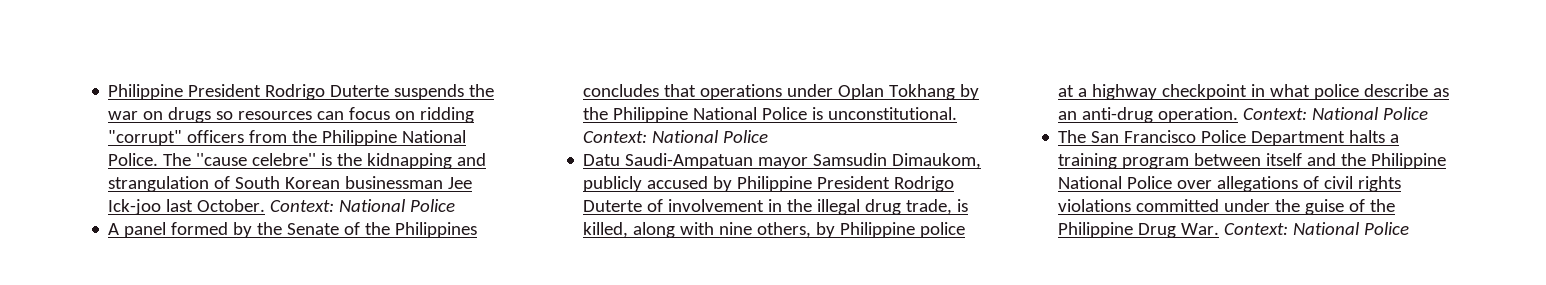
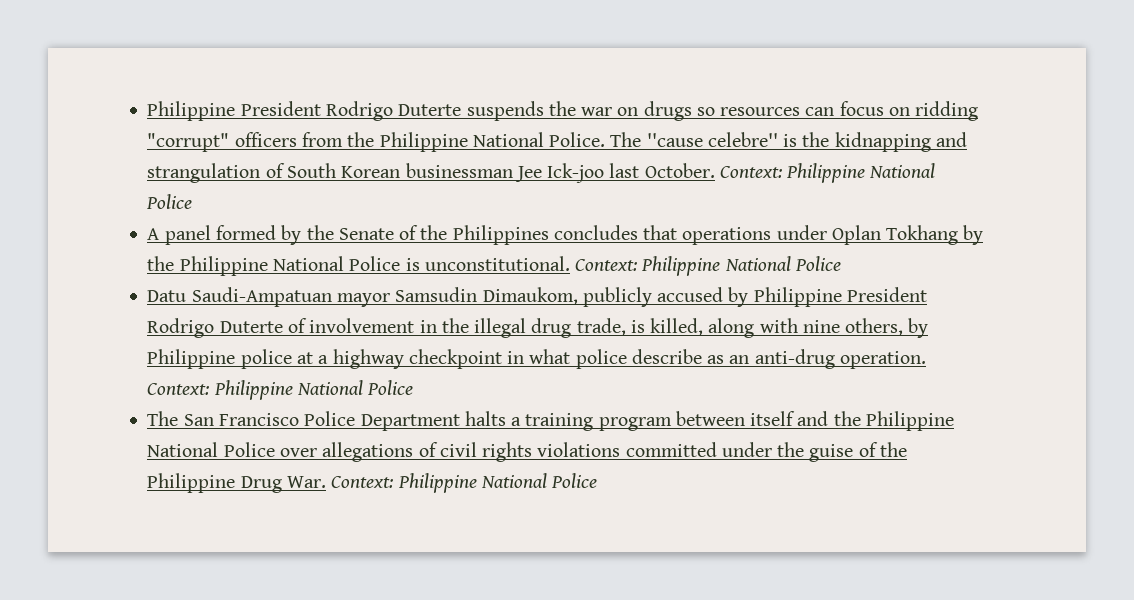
- The ''cause celebre'' is the kidnapping and strangulation of South Korean businessman Jee Ick-joo last October. Context: National Police
+ The ''cause celebre'' is the kidnapping and strangulation of South Korean businessman Jee Ick-joo last October. Context: Philippine National Police
- A panel formed by the Senate of the Philippines concludes that operations under Oplan Tokhang by the Philippine National Police is unconstitutional. Context: National Police
+ A panel formed by the Senate of the Philippines concludes that operations under Oplan Tokhang by the Philippine National Police is unconstitutional. Context: Philippine National Police
- Datu Saudi-Ampatuan mayor Samsudin Dimaukom, publicly accused by Philippine President Rodrigo Duterte of involvement in the illegal drug trade, is killed, along with nine others, by Philippine police at a highway checkpoint in what police describe as an anti-drug operation. Context: National Police
+ Datu Saudi-Ampatuan mayor Samsudin Dimaukom, publicly accused by Philippine President Rodrigo Duterte of involvement in the illegal drug trade, is killed, along with nine others, by Philippine police at a highway checkpoint in what police describe as an anti-drug operation. Context: Philippine National Police
- The San Francisco Police Department halts a training program between itself and the Philippine National Police over allegations of civil rights violations committed under the guise of the Philippine Drug War. Context: National Police
+ The San Francisco Police Department halts a training program between itself and the Philippine National Police over allegations of civil rights violations committed under the guise of the Philippine Drug War. Context: Philippine National Police

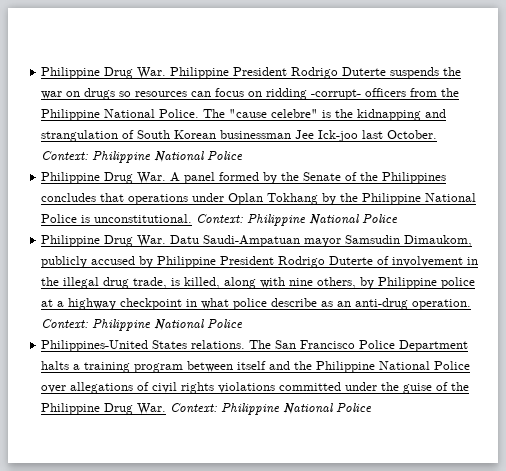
- Philippine President Rodrigo Duterte suspends the war on drugs so resources can focus on ridding "corrupt" officers from the Philippine National Police.
+ Philippine Drug War. Philippine President Rodrigo Duterte suspends the war on drugs so resources can focus on ridding -corrupt- officers from the Philippine National Police.
- The ''cause celebre'' is the kidnapping and strangulation of South Korean businessman Jee Ick-joo last October.
+ The "cause celebre" is the kidnapping and strangulation of South Korean businessman Jee Ick-joo last October.
- A panel formed by the Senate of the Philippines concludes that operations under Oplan Tokhang by the Philippine National Police is unconstitutional.
+ Philippine Drug War. A panel formed by the Senate of the Philippines concludes that operations under Oplan Tokhang by the Philippine National Police is unconstitutional.
- Datu Saudi-Ampatuan mayor Samsudin Dimaukom, publicly accused by Philippine President Rodrigo Duterte of involvement in the illegal drug trade, is killed, along with nine others, by Philippine police at a highway checkpoint in what police describe as an anti-drug operation.
+ Philippine Drug War. Datu Saudi-Ampatuan mayor Samsudin Dimaukom, publicly accused by Philippine President Rodrigo Duterte of involvement in the illegal drug trade, is killed, along with nine others, by Philippine police at a highway checkpoint in what police describe as an anti-drug operation.
+ Philippines-United States relations.

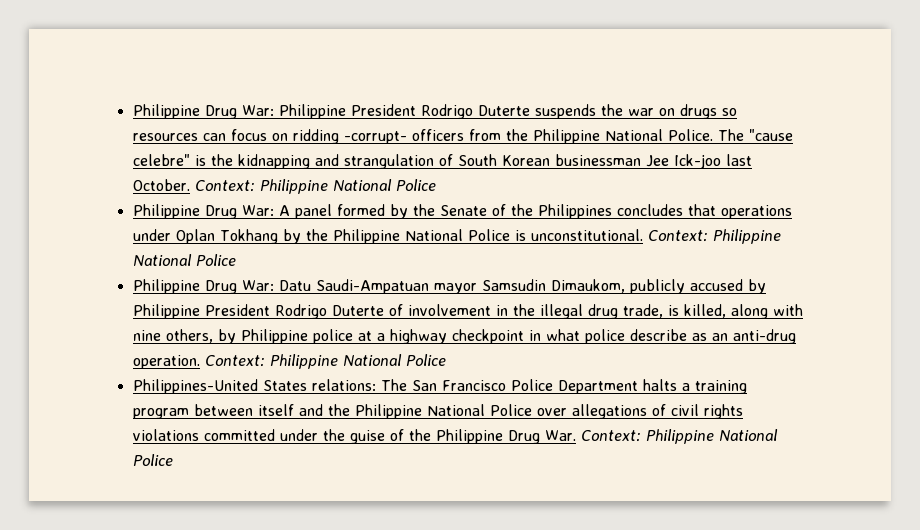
- Philippine Drug War. Philippine President Rodrigo Duterte suspends the war on drugs so resources can focus on ridding -corrupt- officers from the Philippine National Police.
+ Philippine Drug War: Philippine President Rodrigo Duterte suspends the war on drugs so resources can focus on ridding -corrupt- officers from the Philippine National Police.
- Philippine Drug War. A panel formed by the Senate of the Philippines concludes that operations under Oplan Tokhang by the Philippine National Police is unconstitutional.
+ Philippine Drug War: A panel formed by the Senate of the Philippines concludes that operations under Oplan Tokhang by the Philippine National Police is unconstitutional.
- Philippine Drug War. Datu Saudi-Ampatuan mayor Samsudin Dimaukom, publicly accused by Philippine President Rodrigo Duterte of involvement in the illegal drug trade, is killed, along with nine others, by Philippine police at a highway checkpoint in what police describe as an anti-drug operation.
+ Philippine Drug War: Datu Saudi-Ampatuan mayor Samsudin Dimaukom, publicly accused by Philippine President Rodrigo Duterte of involvement in the illegal drug trade, is killed, along with nine others, by Philippine police at a highway checkpoint in what police describe as an anti-drug operation.
- Philippines-United States relations. The San Francisco Police Department halts a training program between itself and the Philippine National Police over allegations of civil rights violations committed under the guise of the Philippine Drug War. Context: Philippine National Police
+ Philippines-United States relations: The San Francisco Police Department halts a training program between itself and the Philippine National Police over allegations of civil rights violations committed under the guise of the Philippine Drug War. Context: Philippine National Police

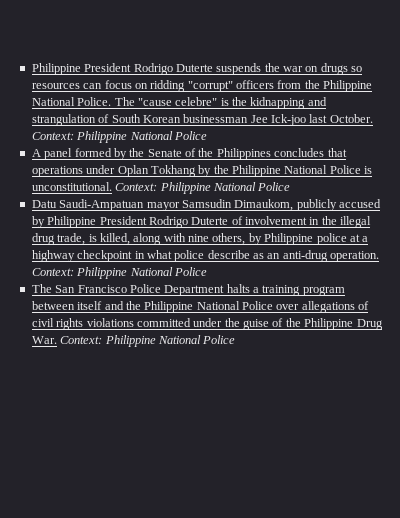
- Philippine Drug War: Philippine President Rodrigo Duterte suspends the war on drugs so resources can focus on ridding -corrupt- officers from the Philippine National Police.
+ Philippine President Rodrigo Duterte suspends the war on drugs so resources can focus on ridding "corrupt" officers from the Philippine National Police.
- Philippine Drug War: A panel formed by the Senate of the Philippines concludes that operations under Oplan Tokhang by the Philippine National Police is unconstitutional.
+ A panel formed by the Senate of the Philippines concludes that operations under Oplan Tokhang by the Philippine National Police is unconstitutional.
- Philippine Drug War: Datu Saudi-Ampatuan mayor Samsudin Dimaukom, publicly accused by Philippine President Rodrigo Duterte of involvement in the illegal drug trade, is killed, along with nine others, by Philippine police at a highway checkpoint in what police describe as an anti-drug operation.
+ Datu Saudi-Ampatuan mayor Samsudin Dimaukom, publicly accused by Philippine President Rodrigo Duterte of involvement in the illegal drug trade, is killed, along with nine others, by Philippine police at a highway checkpoint in what police describe as an anti-drug operation.
- Philippines-United States relations: The San Francisco Police Department halts a training program between itself and the Philippine National Police over allegations of civil rights violations committed under the guise of the Philippine Drug War. Context: Philippine National Police
+ The San Francisco Police Department halts a training program between itself and the Philippine National Police over allegations of civil rights violations committed under the guise of the Philippine Drug War. Context: Philippine National Police

